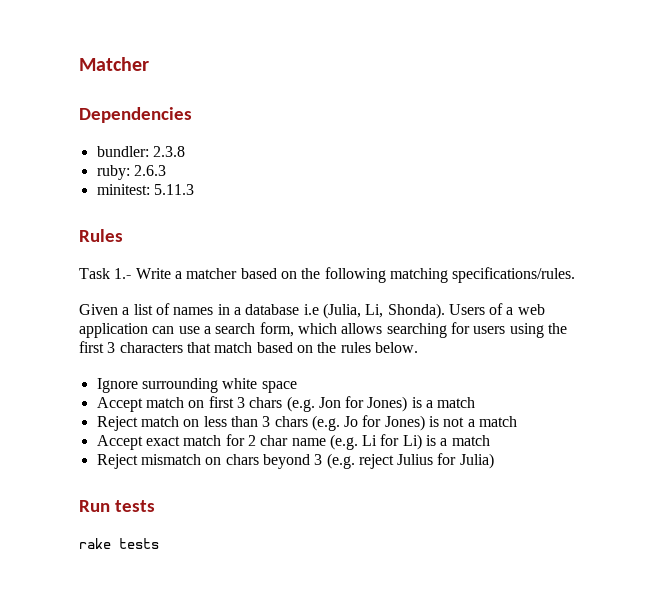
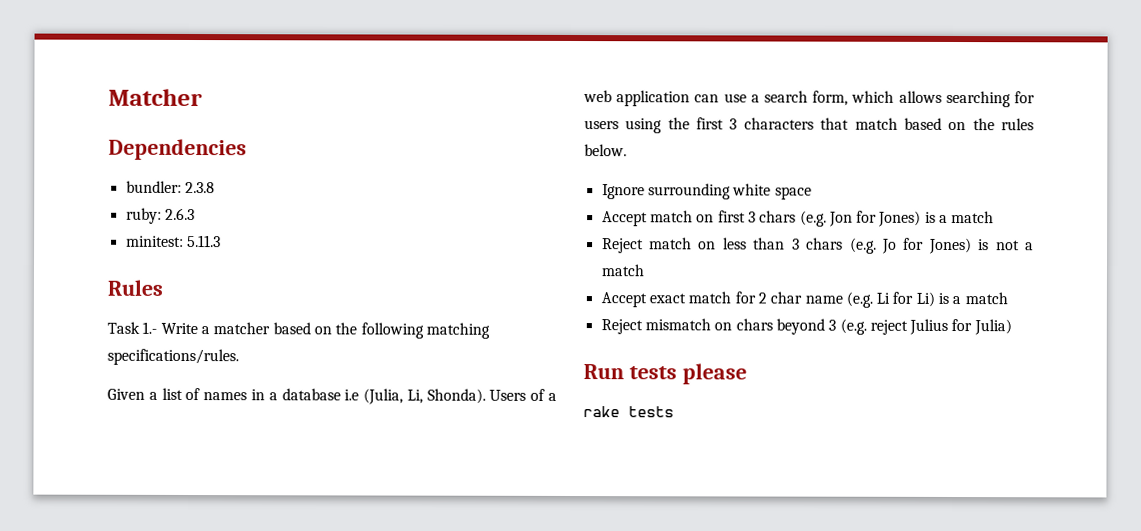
- Run tests
+ Run tests please

